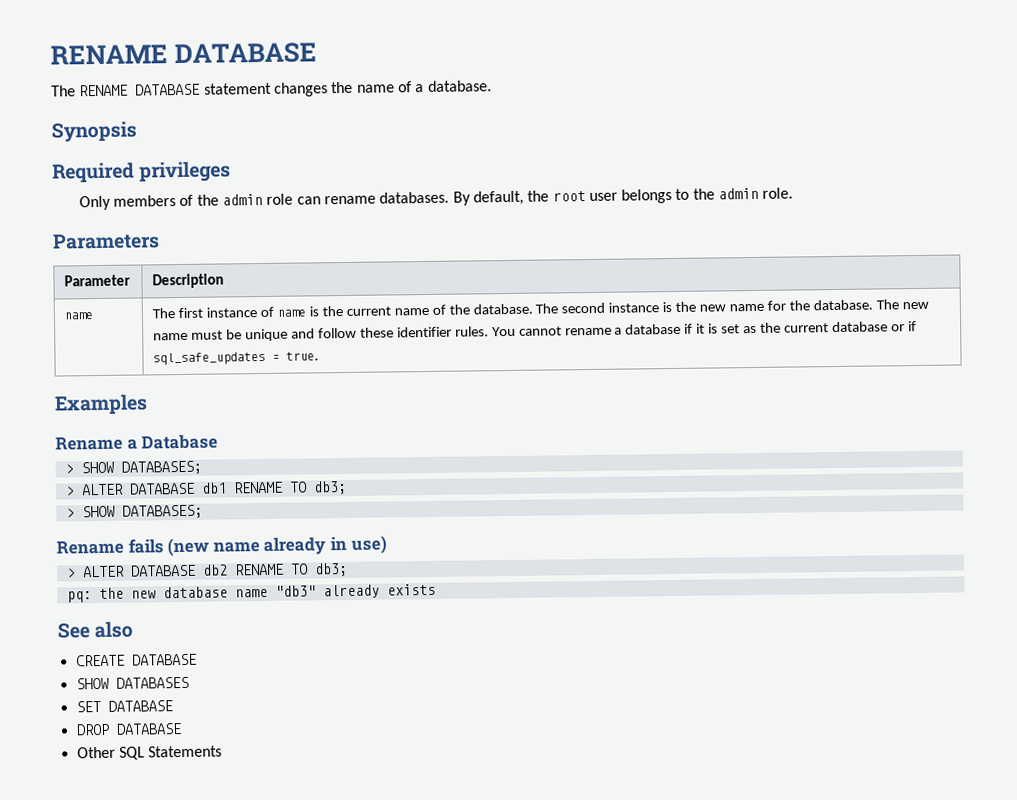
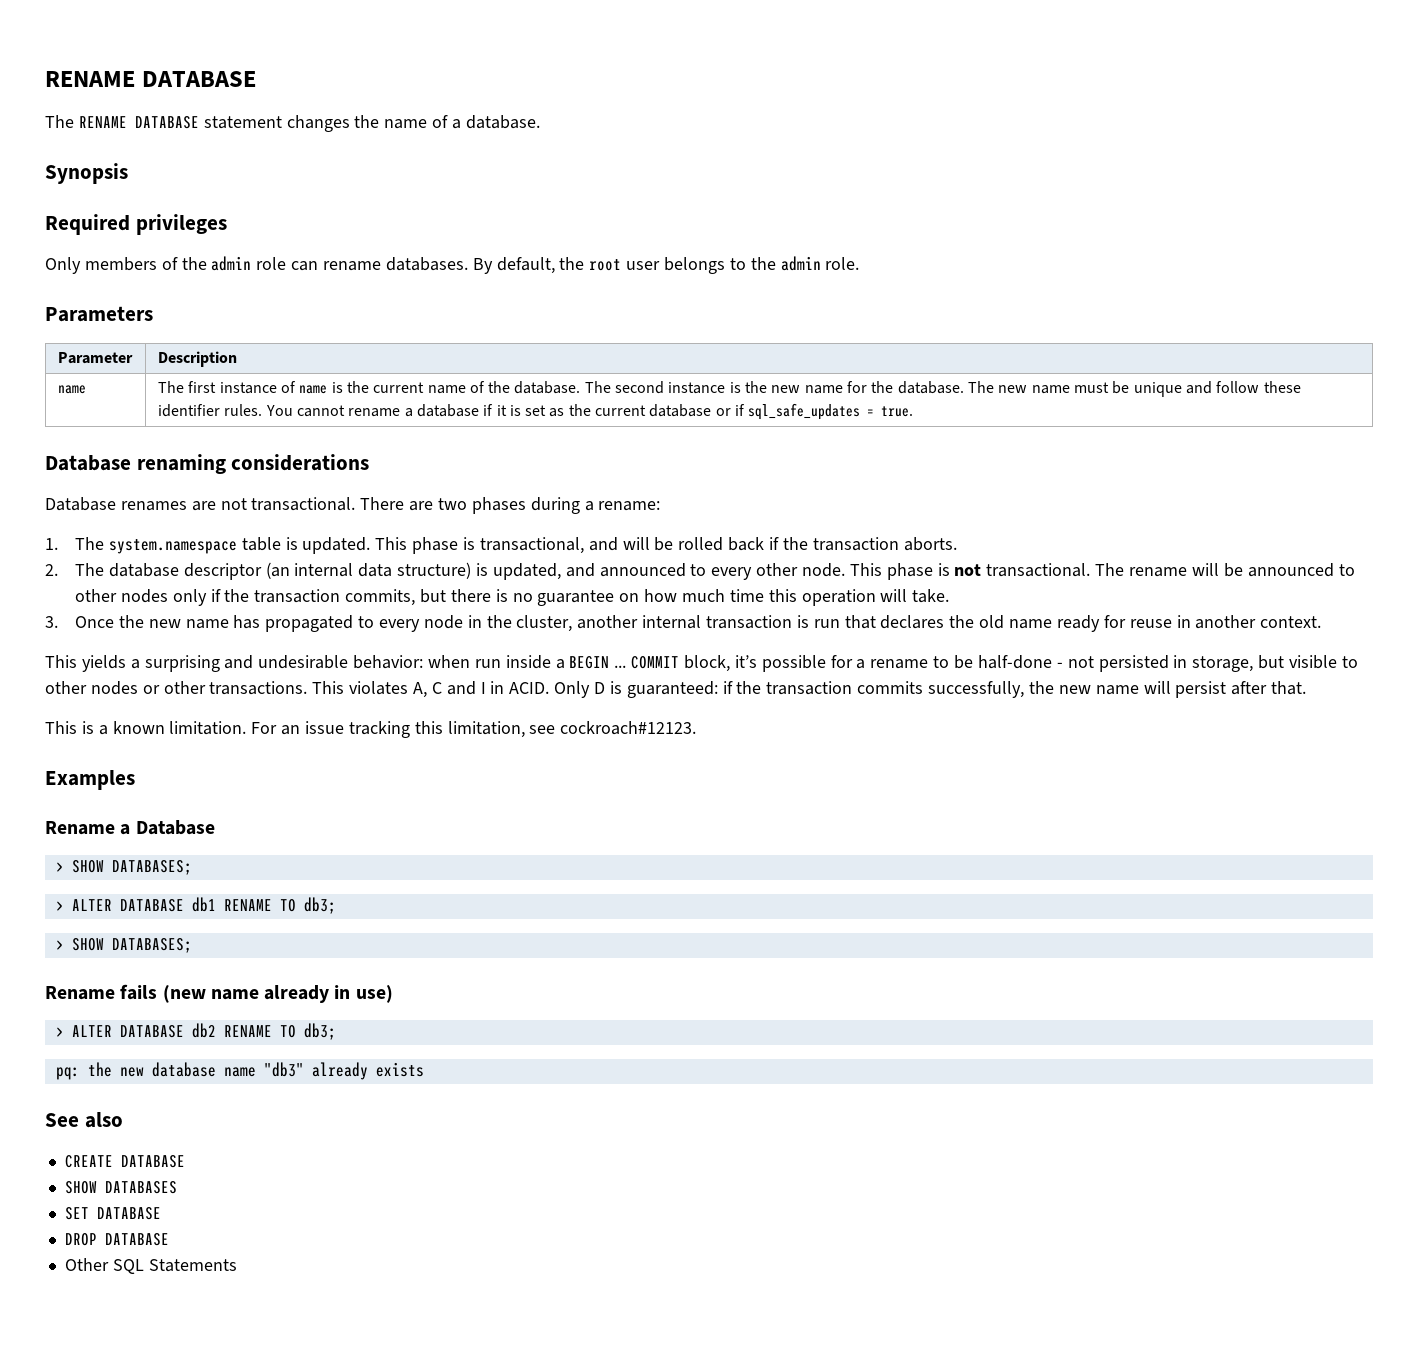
+ Database renaming considerations
+ Database renames are not transactional. There are two phases during a rename:
+ 1. The system.namespace table is updated. This phase is transactional, and will be rolled back if the transaction aborts.
+ 2. The database descriptor (an internal data structure) is updated, and announced to every other node. This phase is not transactional. The rename will be announced to other nodes only if the transaction commits, but there is no guarantee on how much time this operation will take.
+ 3. Once the new name has propagated to every node in the cluster, another internal transaction is run that declares the old name ready for reuse in another context.
+ This yields a surprising and undesirable behavior: when run inside a BEGIN ... COMMIT block, it’s possible for a rename to be half-done - not persisted in storage, but visible to other nodes or other transactions. This violates A, C and I in ACID. Only D is guaranteed: if the transaction commits successfully, the new name will persist after that.
+ This is a known limitation. For an issue tracking this limitation, see cockroach#12123.

